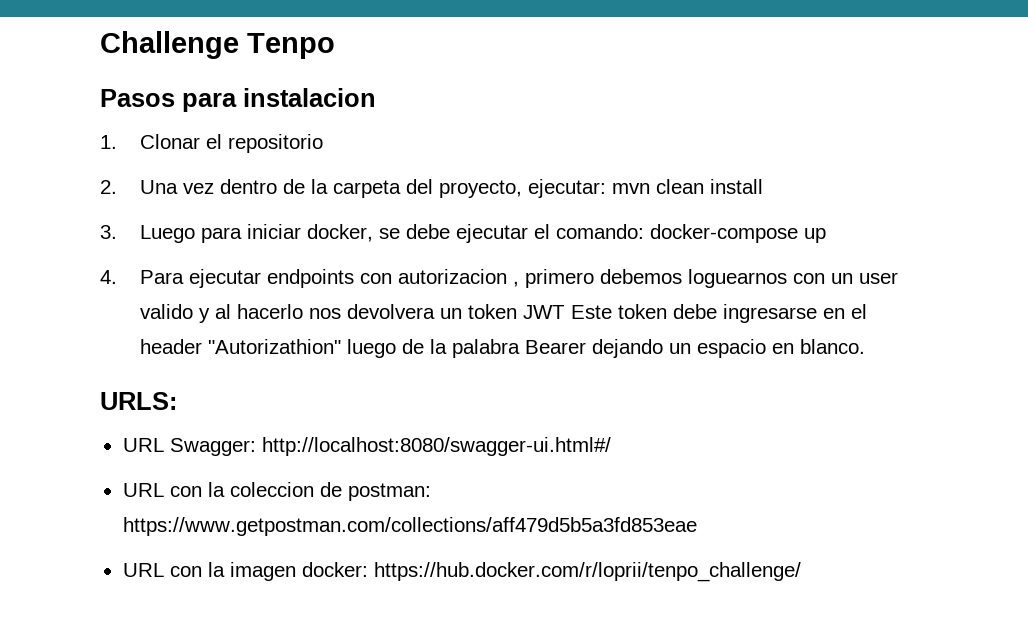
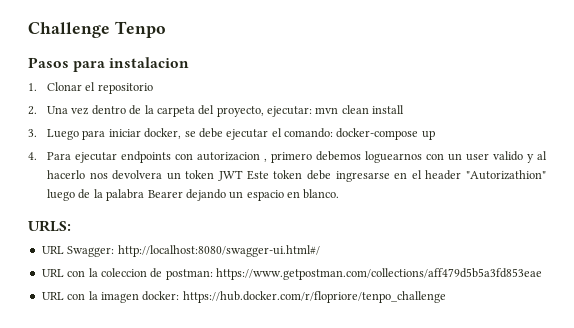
- URL con la imagen docker: https://hub.docker.com/r/loprii/tenpo_challenge/
+ URL con la imagen docker: https://hub.docker.com/r/flopriore/tenpo_challenge

